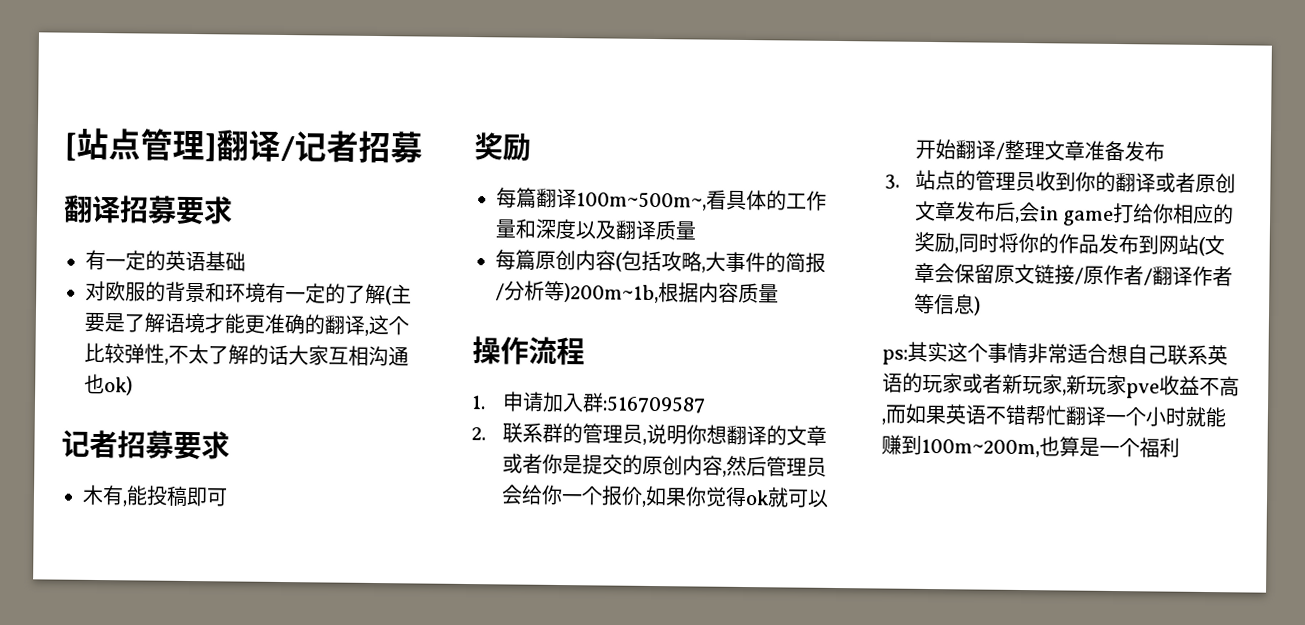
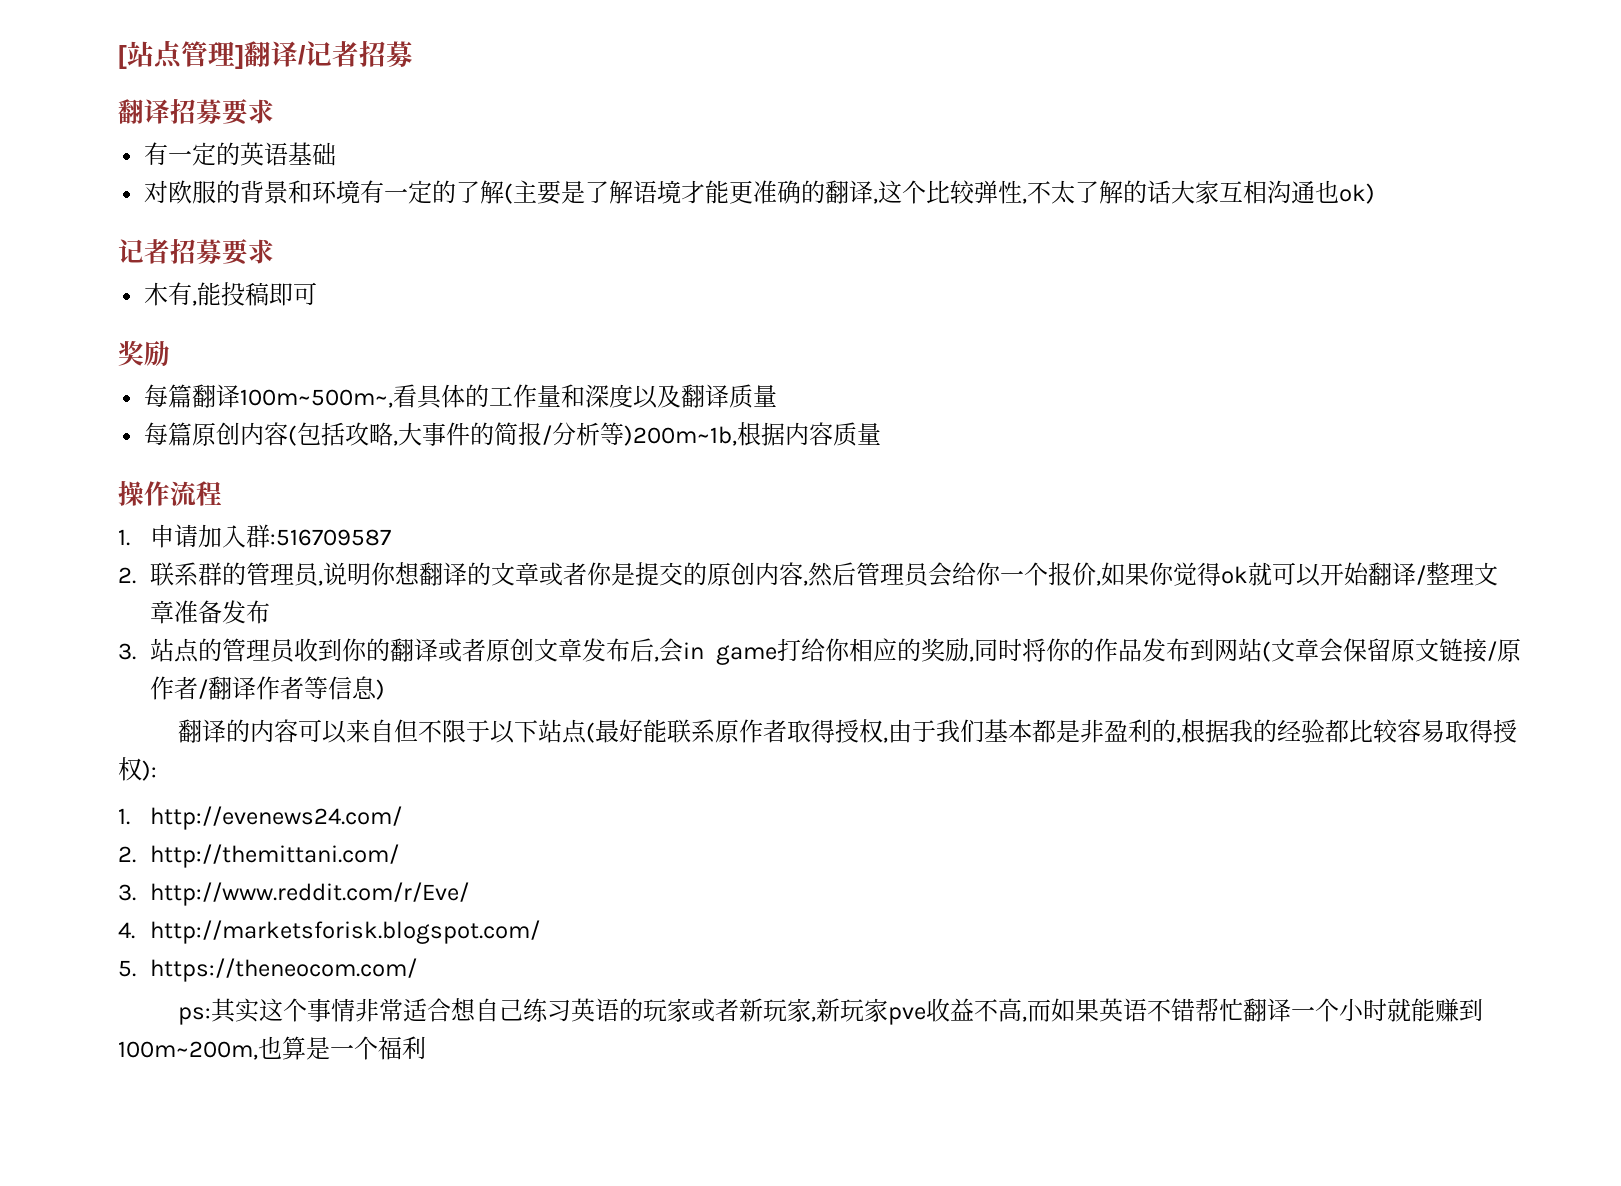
+ 翻译的内容可以来自但不限于以下站点(最好能联系原作者取得授权,由于我们基本都是非盈利的,根据我的经验都比较容易取得授权):
+ 1. http://evenews24.com/
+ 2. http://themittani.com/
+ 3. http://www.reddit.com/r/Eve/
+ 4. http://marketsforisk.blogspot.com/
+ 5. https://theneocom.com/
- ps:其实这个事情非常适合想自己联系英语的玩家或者新玩家,新玩家pve收益不高,而如果英语不错帮忙翻译一个小时就能赚到100m~200m,也算是一个福利
+ ps:其实这个事情非常适合想自己练习英语的玩家或者新玩家,新玩家pve收益不高,而如果英语不错帮忙翻译一个小时就能赚到100m~200m,也算是一个福利

